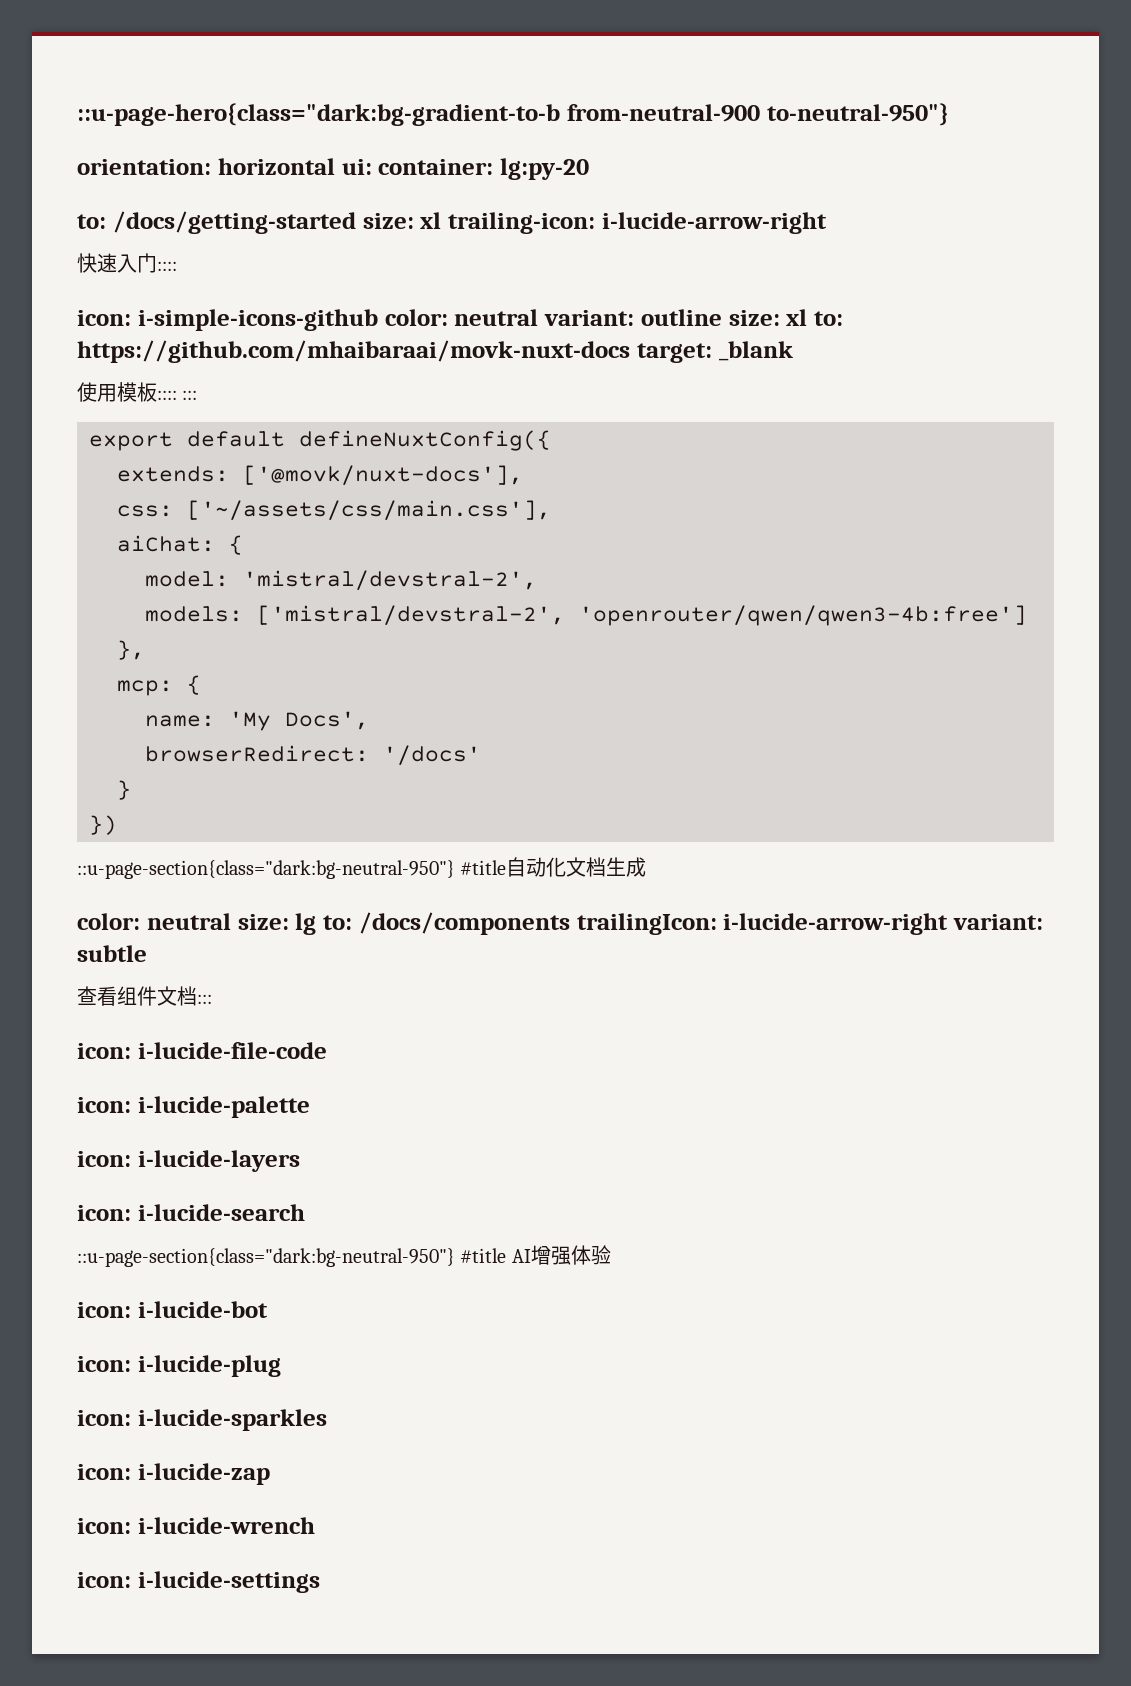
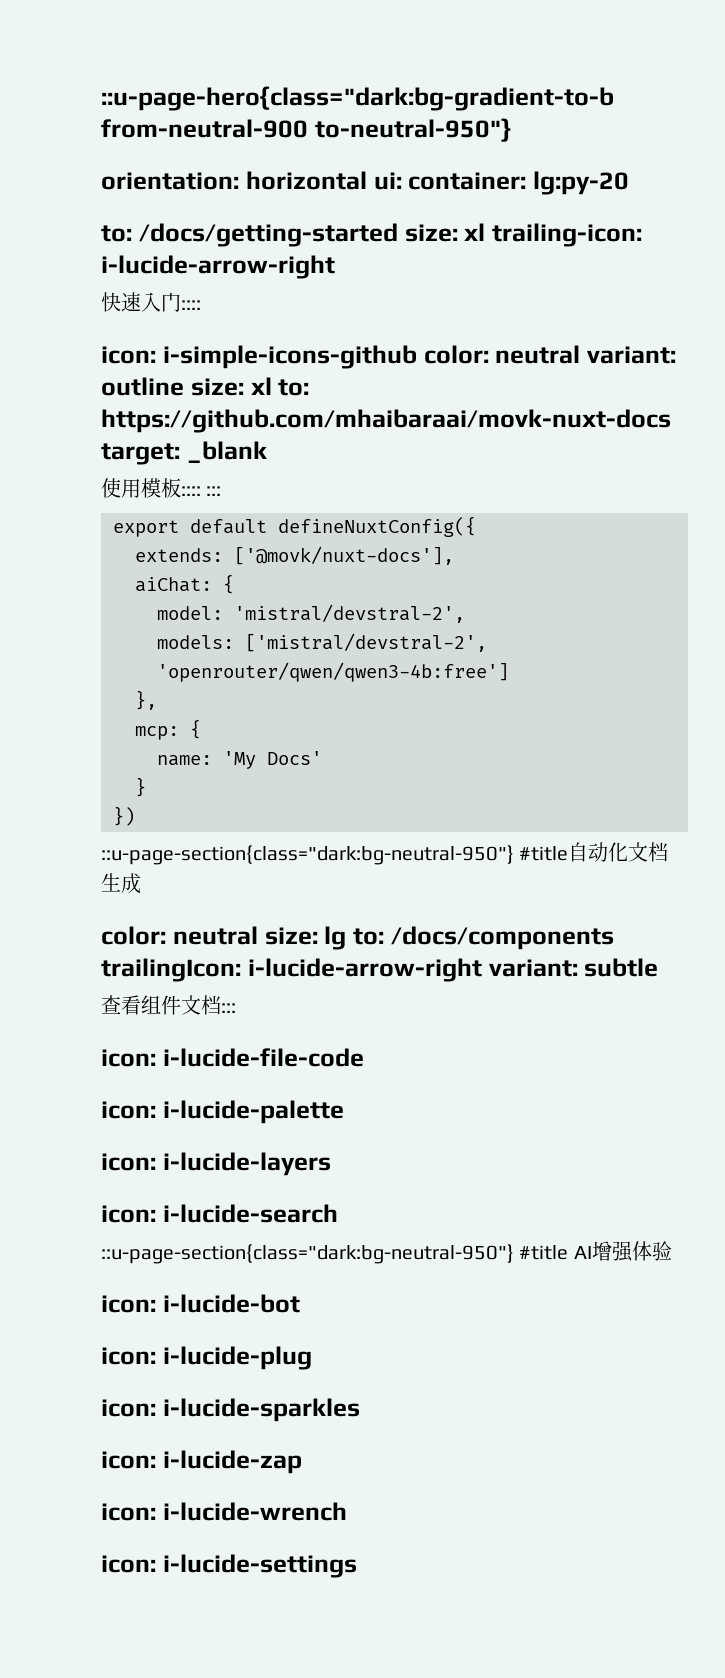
- css: ['~/assets/css/main.css'],
- name: 'My Docs',
- browserRedirect: '/docs'
+ name: 'My Docs'

